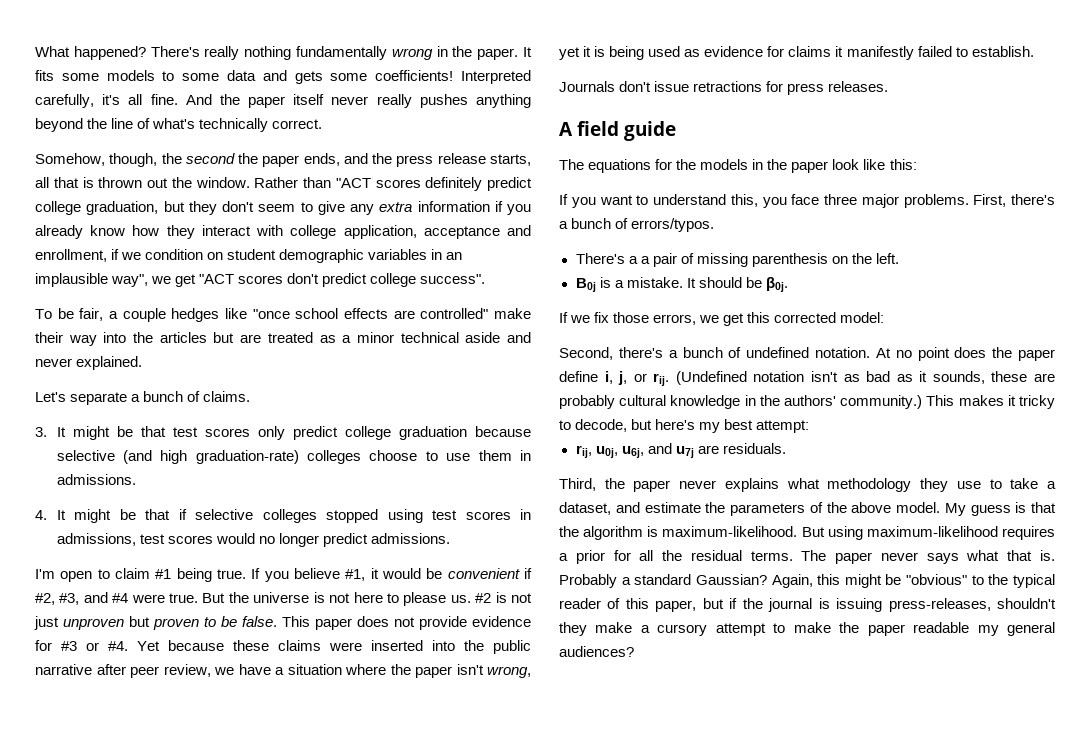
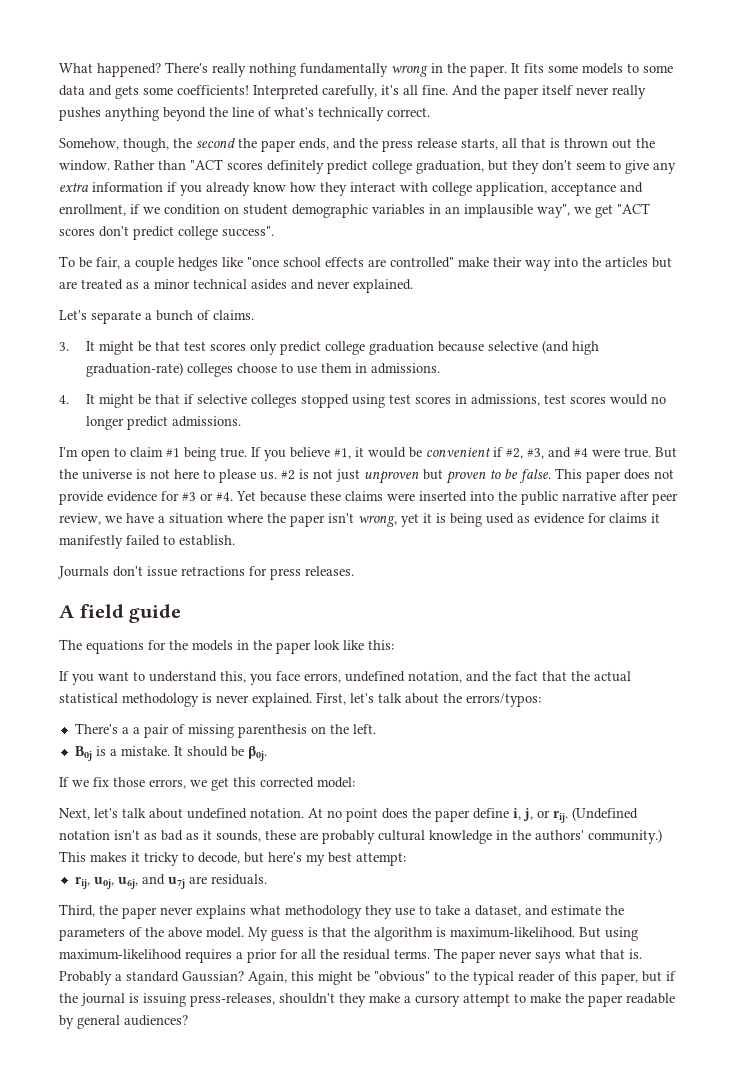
- To be fair, a couple hedges like "once school effects are controlled" make their way into the articles but are treated as a minor technical aside and never explained.
+ To be fair, a couple hedges like "once school effects are controlled" make their way into the articles but are treated as a minor technical asides and never explained.
- If you want to understand this, you face three major problems. First, there's a bunch of errors/typos.
+ If you want to understand this, you face errors, undefined notation, and the fact that the actual statistical methodology is never explained. First, let's talk about the errors/typos:
- Second, there's a bunch of undefined notation.
+ Next, let's talk about undefined notation.
- Again, this might be "obvious" to the typical reader of this paper, but if the journal is issuing press-releases, shouldn't they make a cursory attempt to make the paper readable my general audiences?
+ Again, this might be "obvious" to the typical reader of this paper, but if the journal is issuing press-releases, shouldn't they make a cursory attempt to make the paper readable by general audiences?

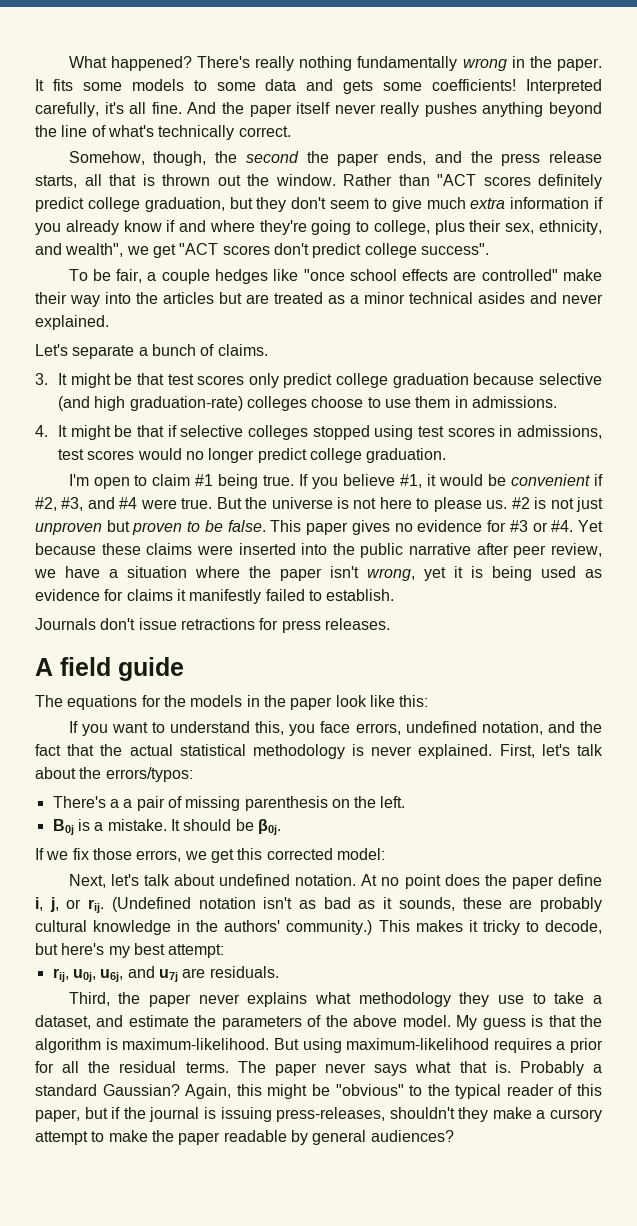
- Rather than "ACT scores definitely predict college graduation, but they don't seem to give any extra information if you already know how they interact with college application, acceptance and enrollment, if we condition on student demographic variables in an implausible way", we get "ACT scores don't predict college success".
+ Rather than "ACT scores definitely predict college graduation, but they don't seem to give much extra information if you already know if and where they're going to college, plus their sex, ethnicity, and wealth", we get "ACT scores don't predict college success".
- 4. It might be that if selective colleges stopped using test scores in admissions, test scores would no longer predict admissions.
+ 4. It might be that if selective colleges stopped using test scores in admissions, test scores would no longer predict college graduation.
- This paper does not provide evidence for #3 or #4.
+ This paper gives no evidence for #3 or #4.

